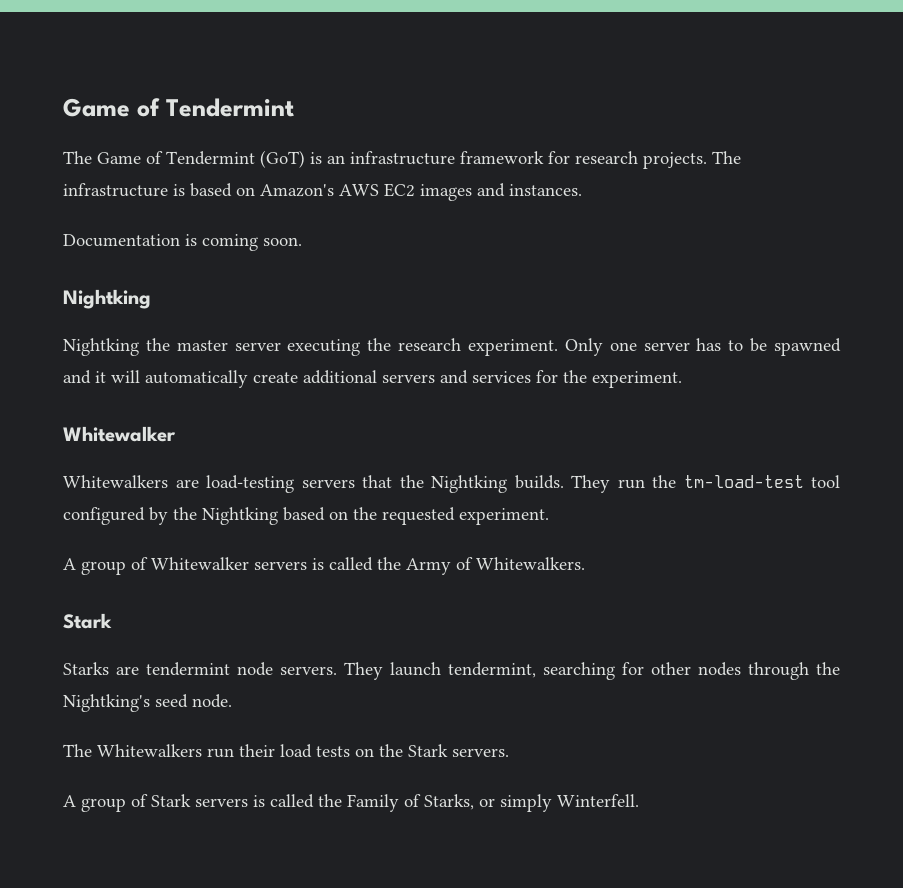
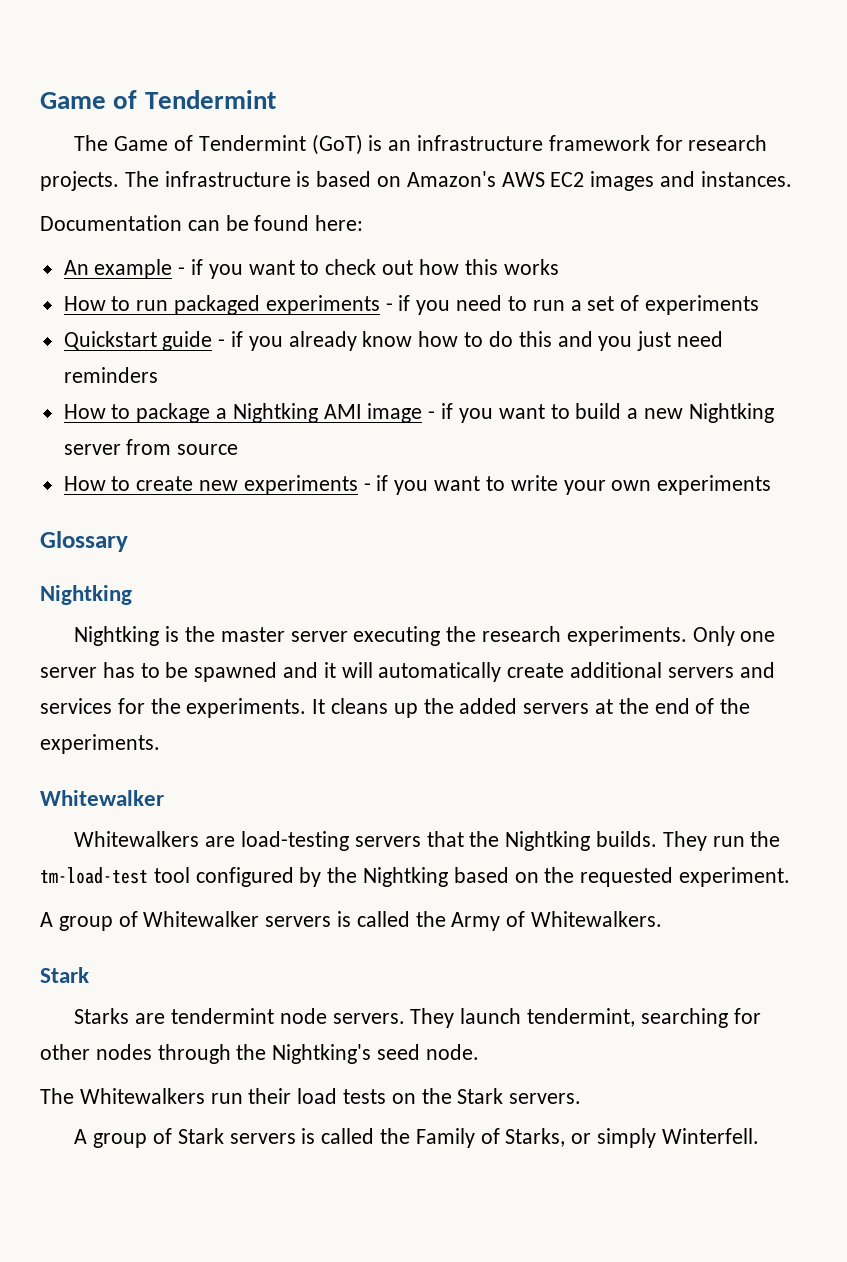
- Documentation is coming soon.
+ Documentation can be found here:
+ An example - if you want to check out how this works
+ How to run packaged experiments - if you need to run a set of experiments
+ Quickstart guide - if you already know how to do this and you just need reminders
+ How to package a Nightking AMI image - if you want to build a new Nightking server from source
+ How to create new experiments - if you want to write your own experiments
+ Glossary
- Nightking the master server executing the research experiment.
+ Nightking is the master server executing the research experiments.
- Only one server has to be spawned and it will automatically create additional servers and services for the experiment.
+ Only one server has to be spawned and it will automatically create additional servers and services for the experiments. It cleans up the added servers at the end of the experiments.

